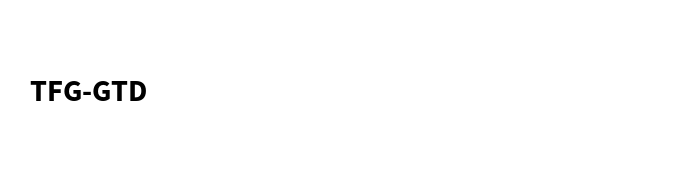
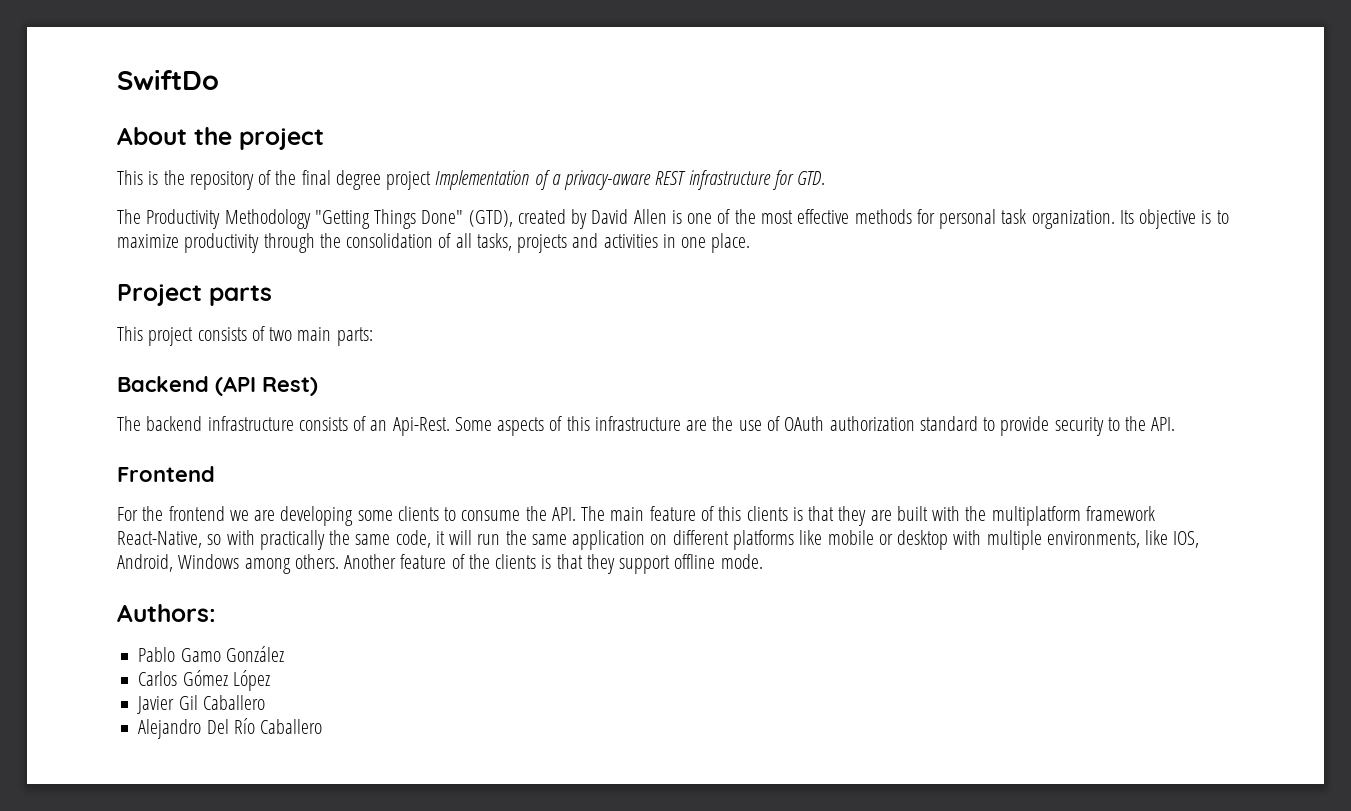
- TFG-GTD
+ SwiftDo
+ About the project
+ This is the repository of the final degree project Implementation of a privacy-aware REST infrastructure for GTD.
+ The Productivity Methodology "Getting Things Done" (GTD), created by David Allen is one of the most effective methods for personal task organization. Its objective is to maximize productivity through the consolidation of all tasks, projects and activities in one place.
+ Project parts
+ This project consists of two main parts:
+ Backend (API Rest)
+ The backend infrastructure consists of an Api-Rest. Some aspects of this infrastructure are the use of OAuth authorization standard to provide security to the API.
+ Frontend
+ For the frontend we are developing some clients to consume the API. The main feature of this clients is that they are built with the multiplatform framework React-Native, so with practically the same code, it will run the same application on different platforms like mobile or desktop with multiple environments, like IOS, Android, Windows among others. Another feature of the clients is that they support offline mode.
+ Authors:
+ Pablo Gamo González
+ Carlos Gómez López
+ Javier Gil Caballero
+ Alejandro Del Río Caballero

